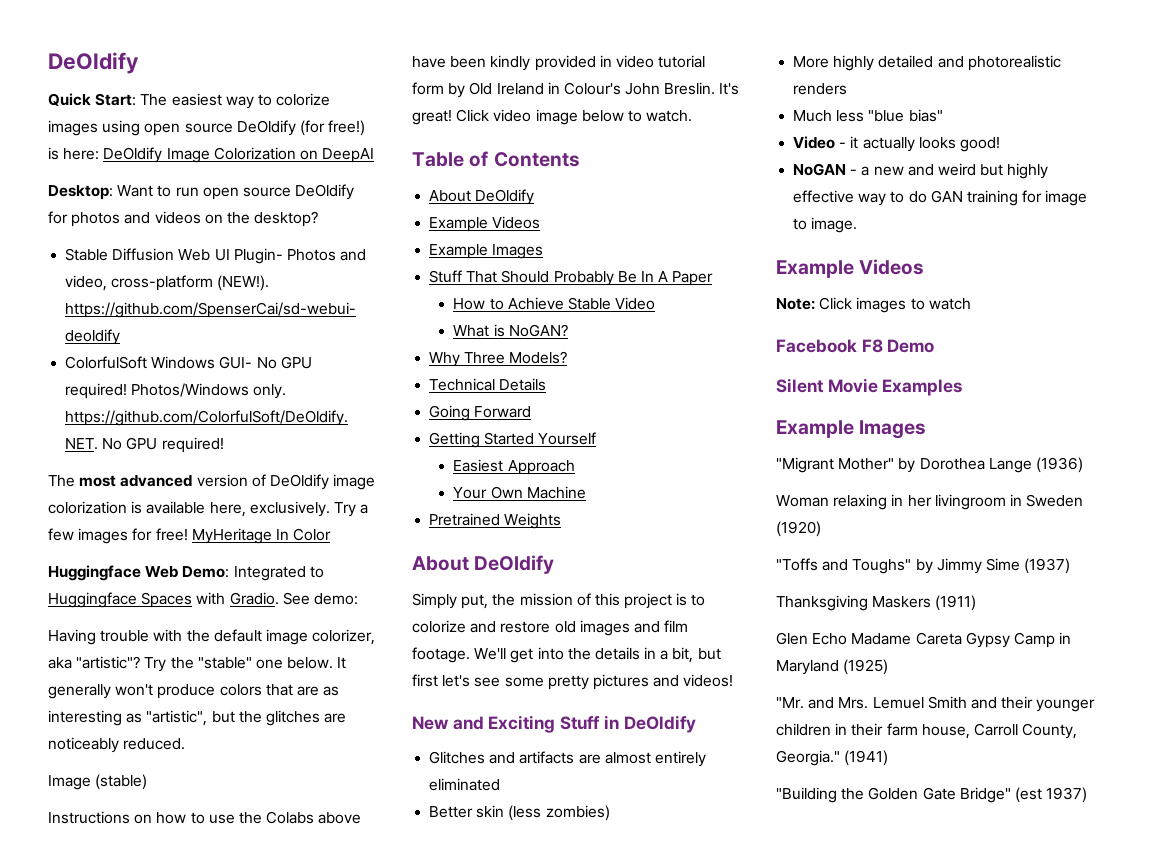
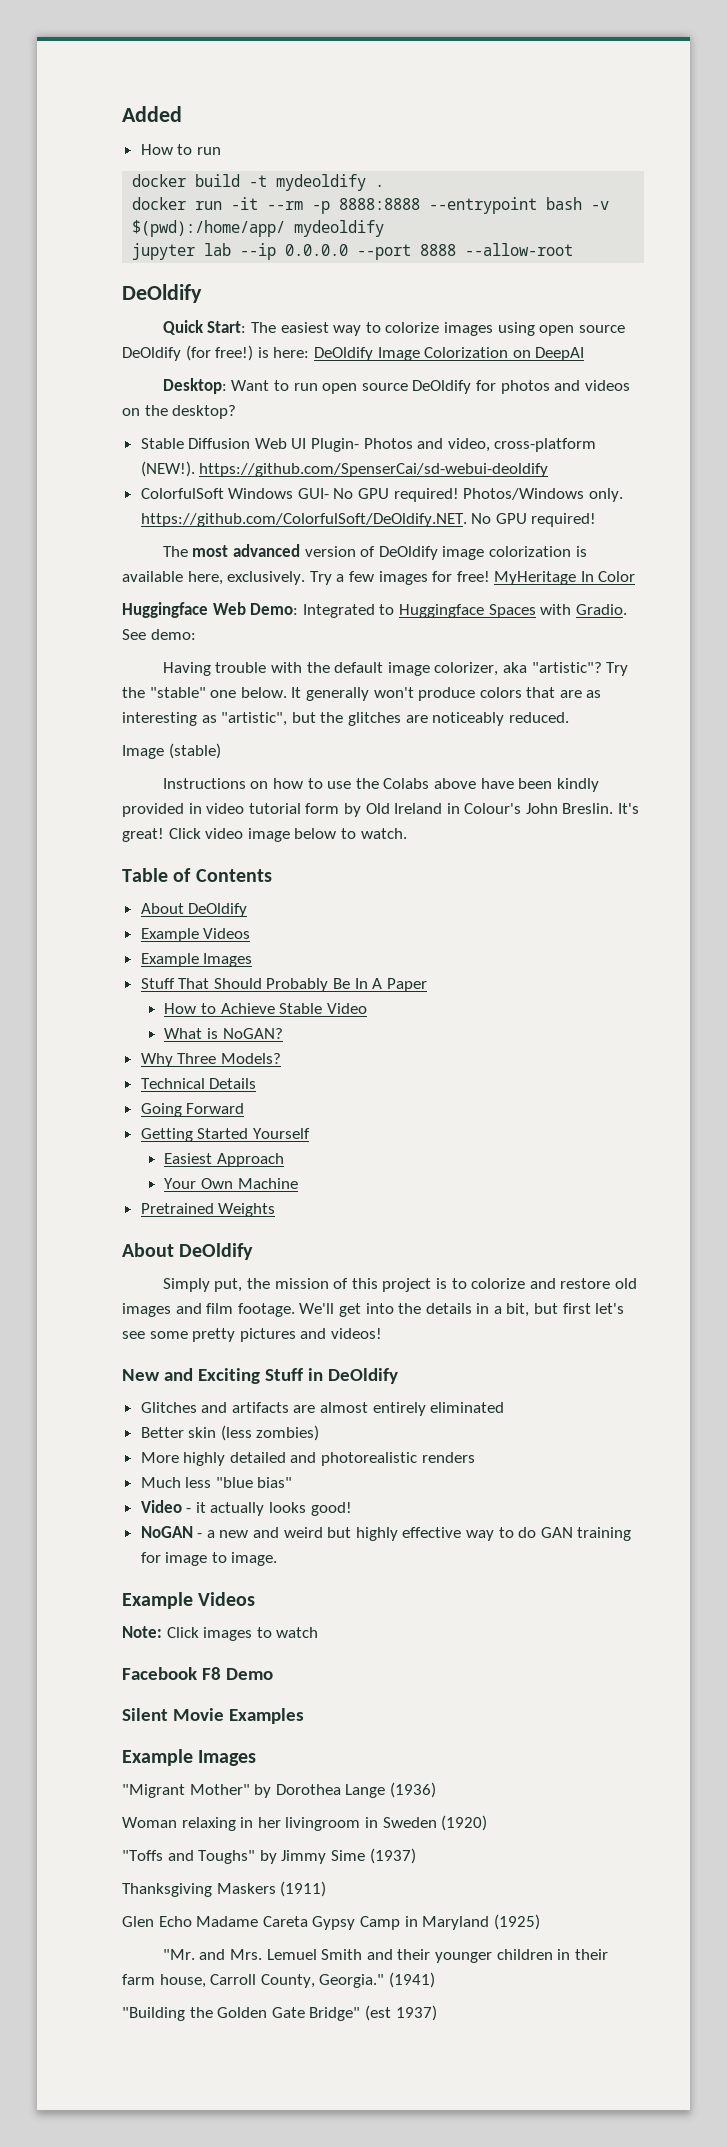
+ Added
+ How to run
+ docker build -t mydeoldify .
+ docker run -it --rm -p 8888:8888 --entrypoint bash -v $(pwd):/home/app/ mydeoldify
+ jupyter lab --ip 0.0.0.0 --port 8888 --allow-root

